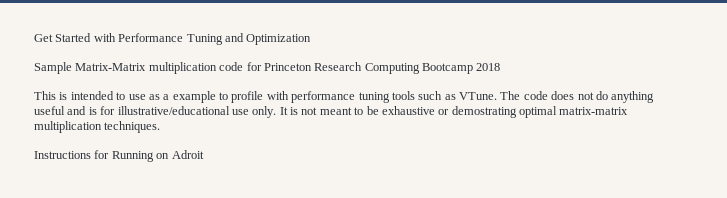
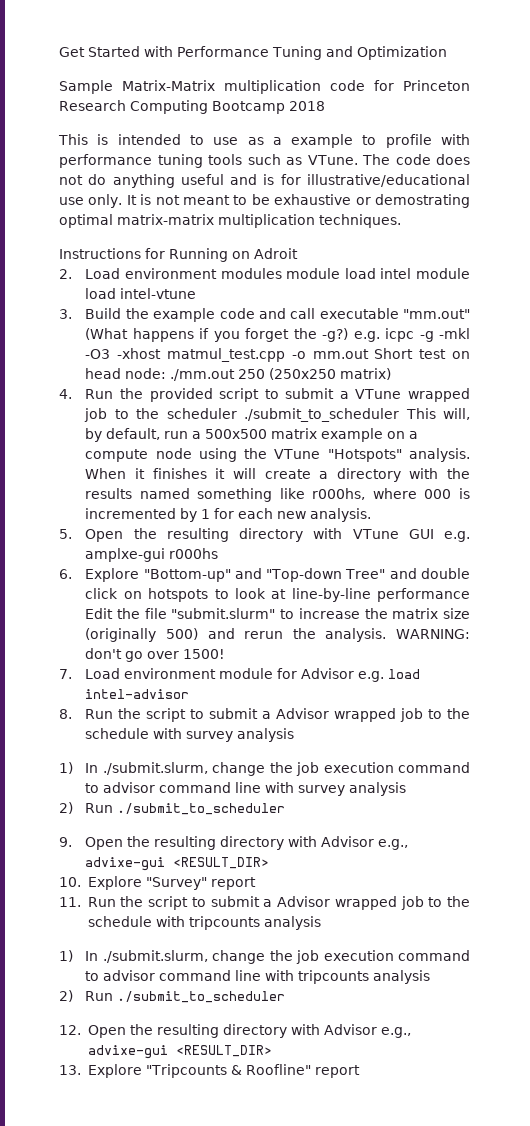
+ 2. Load environment modules module load intel module load intel-vtune
+ 3. Build the example code and call executable "mm.out" (What happens if you forget the -g?) e.g. icpc -g -mkl -O3 -xhost matmul_test.cpp -o mm.out Short test on head node: ./mm.out 250 (250x250 matrix)
+ 4. Run the provided script to submit a VTune wrapped job to the scheduler ./submit_to_scheduler This will, by default, run a 500x500 matrix example on a compute node using the VTune "Hotspots" analysis. When it finishes it will create a directory with the results named something like r000hs, where 000 is incremented by 1 for each new analysis.
+ 5. Open the resulting directory with VTune GUI e.g. amplxe-gui r000hs
+ 6. Explore "Bottom-up" and "Top-down Tree" and double click on hotspots to look at line-by-line performance Edit the file "submit.slurm" to increase the matrix size (originally 500) and rerun the analysis. WARNING: don't go over 1500!
+ 7. Load environment module for Advisor e.g. load intel-advisor
+ 8. Run the script to submit a Advisor wrapped job to the schedule with survey analysis
+ 1) In ./submit.slurm, change the job execution command to advisor command line with survey analysis
+ 2) Run ./submit_to_scheduler
+ 9. Open the resulting directory with Advisor e.g., advixe-gui <RESULT_DIR>
+ 10. Explore "Survey" report
+ 11. Run the script to submit a Advisor wrapped job to the schedule with tripcounts analysis
+ 1) In ./submit.slurm, change the job execution command to advisor command line with tripcounts analysis
+ 2) Run ./submit_to_scheduler
+ 12. Open the resulting directory with Advisor e.g., advixe-gui <RESULT_DIR>
+ 13. Explore "Tripcounts & Roofline" report

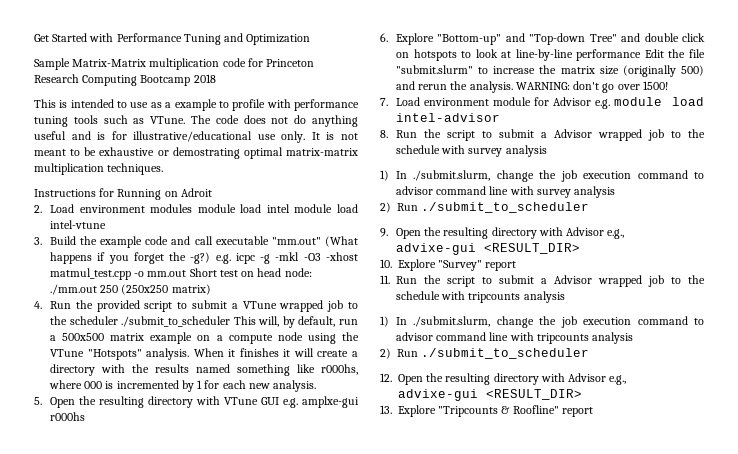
- 7. Load environment module for Advisor e.g. load intel-advisor
+ 7. Load environment module for Advisor e.g. module load intel-advisor

